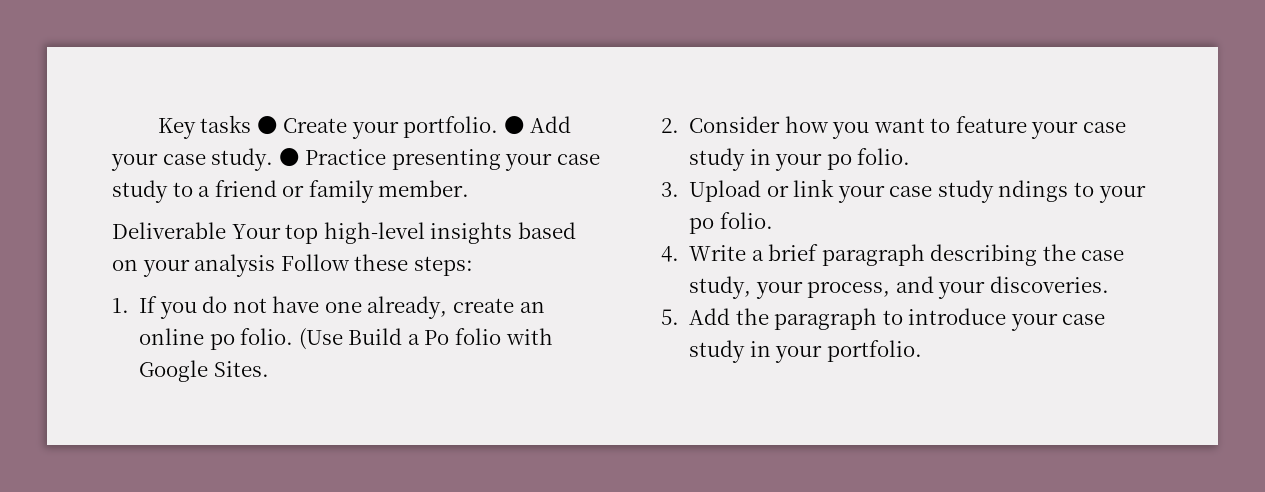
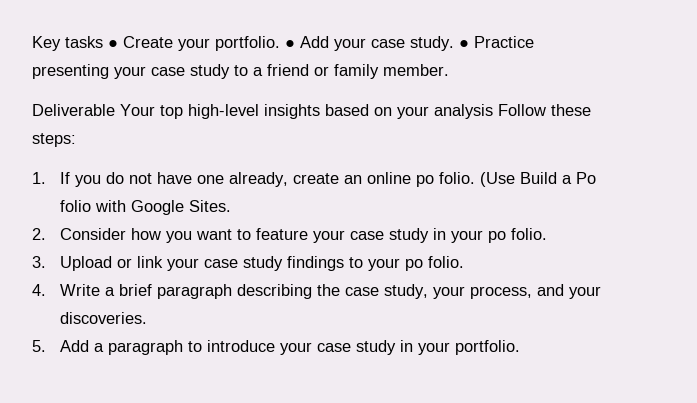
- 3. Upload or link your case study ndings to your po folio.
+ 3. Upload or link your case study findings to your po folio.
- 5. Add the paragraph to introduce your case study in your portfolio.
+ 5. Add a paragraph to introduce your case study in your portfolio.

